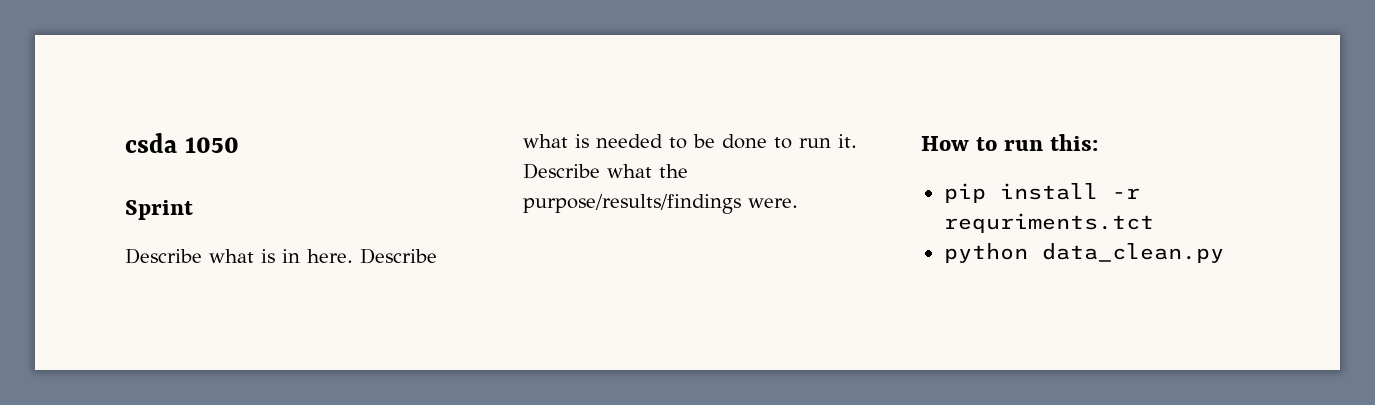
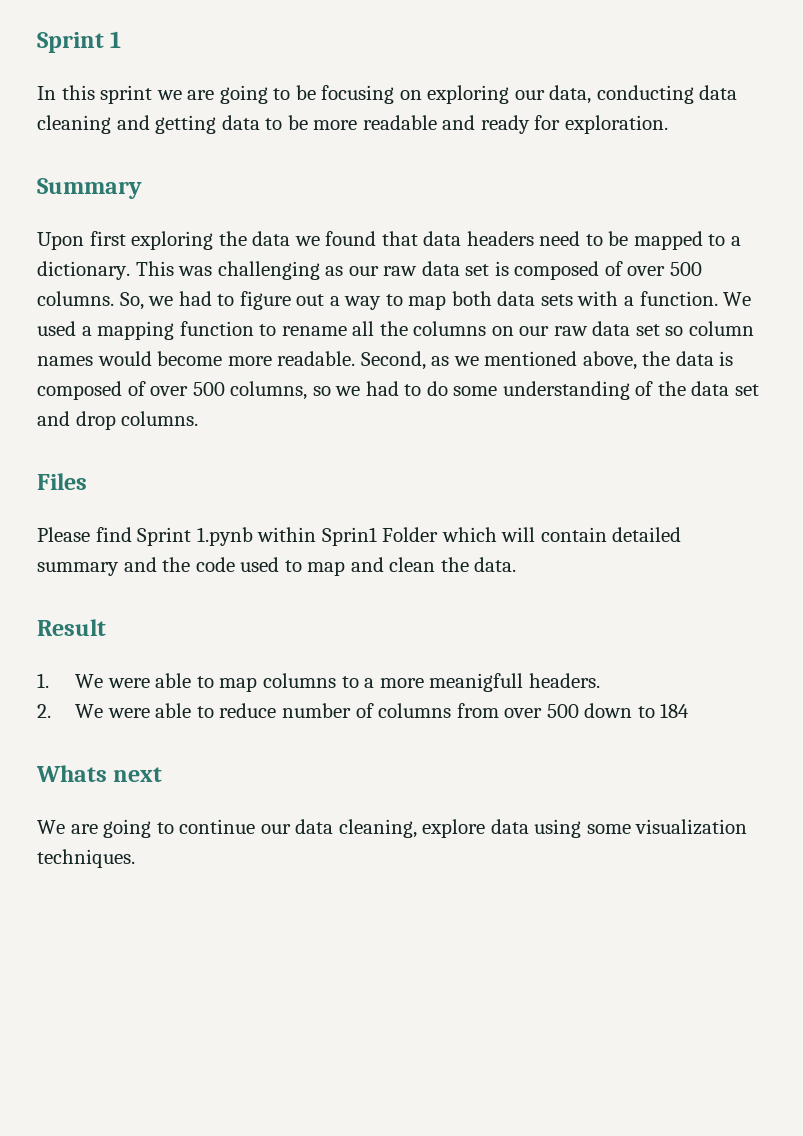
- csda 1050
- Sprint
- Describe what is in here. Describe what is needed to be done to run it. Describe what the purpose/results/findings were.
- How to run this:
- pip install -r requriments.tct
- python data_clean.py
+ Sprint 1
+ In this sprint we are going to be focusing on exploring our data, conducting data cleaning and getting data to be more readable and ready for exploration.
+ Summary
+ Upon first exploring the data we found that data headers need to be mapped to a dictionary. This was challenging as our raw data set is composed of over 500 columns. So, we had to figure out a way to map both data sets with a function. We used a mapping function to rename all the columns on our raw data set so column names would become more readable. Second, as we mentioned above, the data is composed of over 500 columns, so we had to do some understanding of the data set and drop columns.
+ Files
+ Please find Sprint 1.pynb within Sprin1 Folder which will contain detailed summary and the code used to map and clean the data.
+ Result
+ 1. We were able to map columns to a more meanigfull headers.
+ 2. We were able to reduce number of columns from over 500 down to 184
+ Whats next
+ We are going to continue our data cleaning, explore data using some visualization techniques.

